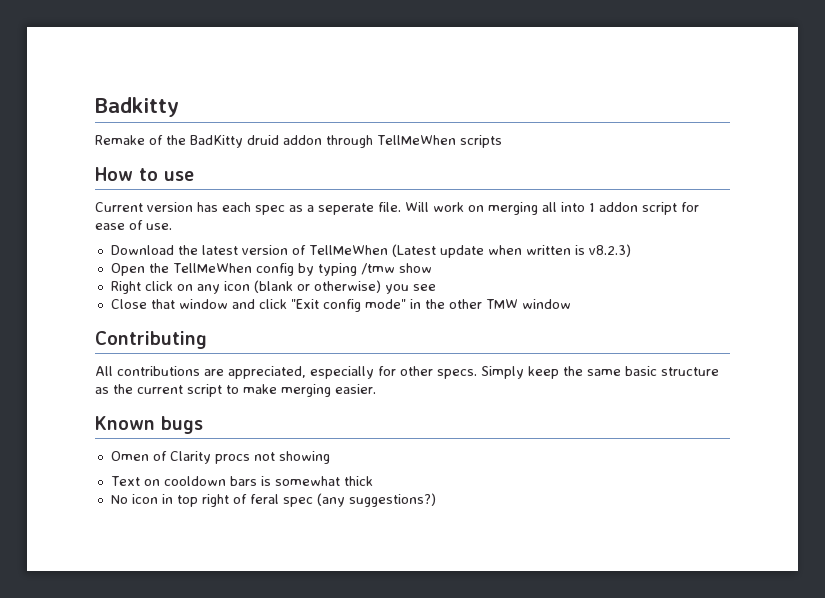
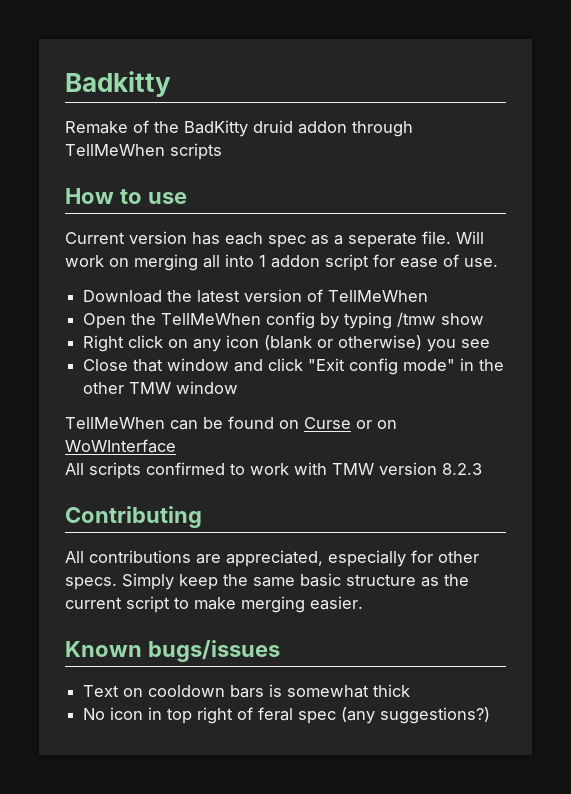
- Download the latest version of TellMeWhen (Latest update when written is v8.2.3)
+ Download the latest version of TellMeWhen
+ TellMeWhen can be found on Curse or on WoWInterface
+ All scripts confirmed to work with TMW version 8.2.3
- Known bugs
- Omen of Clarity procs not showing
+ Known bugs/issues

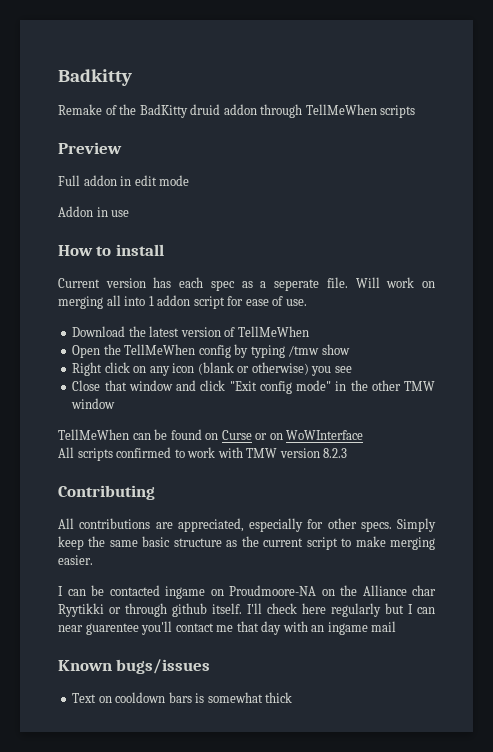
+ Preview
+ Full addon in edit mode
+ Addon in use
- How to use
+ How to install
+ I can be contacted ingame on Proudmoore-NA on the Alliance char Ryytikki or through github itself. I'll check here regularly but I can near guarentee you'll contact me that day with an ingame mail
- No icon in top right of feral spec (any suggestions?)

